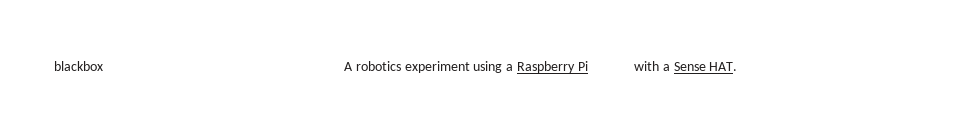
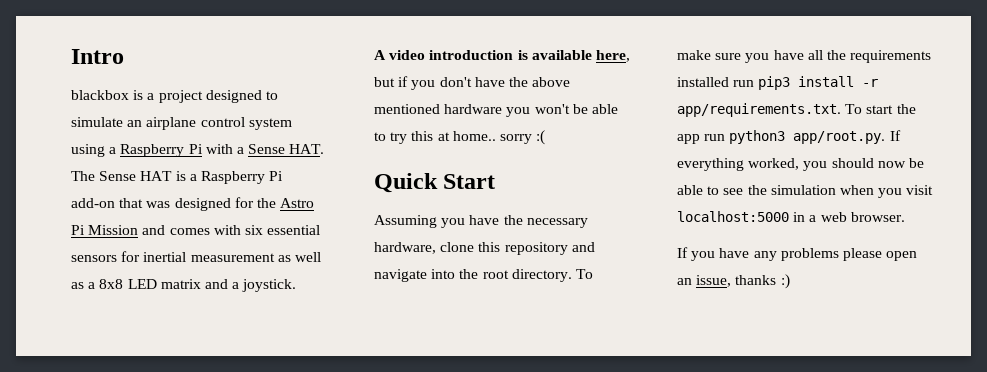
+ Intro
- blackbox
- A robotics experiment using a Raspberry Pi with a Sense HAT.
+ blackbox is a project designed to simulate an airplane control system using a Raspberry Pi with a Sense HAT. The Sense HAT is a Raspberry Pi add-on that was designed for the Astro Pi Mission and comes with six essential sensors for inertial measurement as well as a 8x8 LED matrix and a joystick.
+ A video introduction is available here, but if you don't have the above mentioned hardware you won't be able to try this at home.. sorry :(
+ Quick Start
+ Assuming you have the necessary hardware, clone this repository and navigate into the root directory. To make sure you have all the requirements installed run pip3 install -r app/requirements.txt. To start the app run python3 app/root.py. If everything worked, you should now be able to see the simulation when you visit localhost:5000 in a web browser.
+ If you have any problems please open an issue, thanks :)

